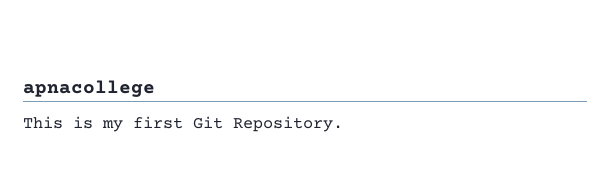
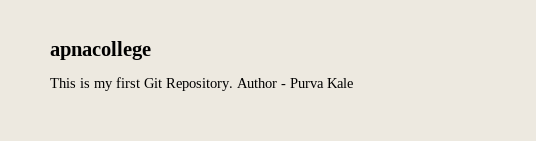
+ Author - Purva Kale

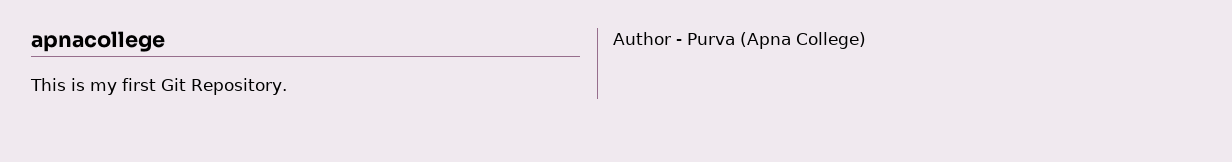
- This is my first Git Repository. Author - Purva Kale
+ This is my first Git Repository.
+ Author - Purva (Apna College)

